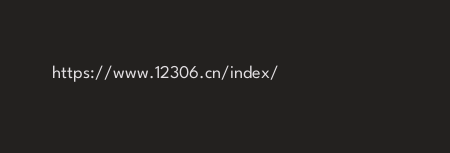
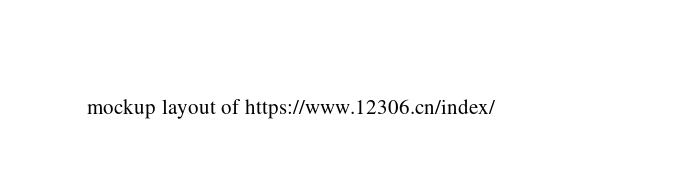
- https://www.12306.cn/index/
+ mockup layout of https://www.12306.cn/index/

